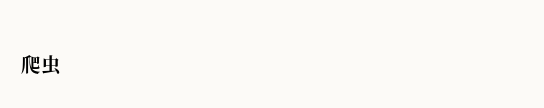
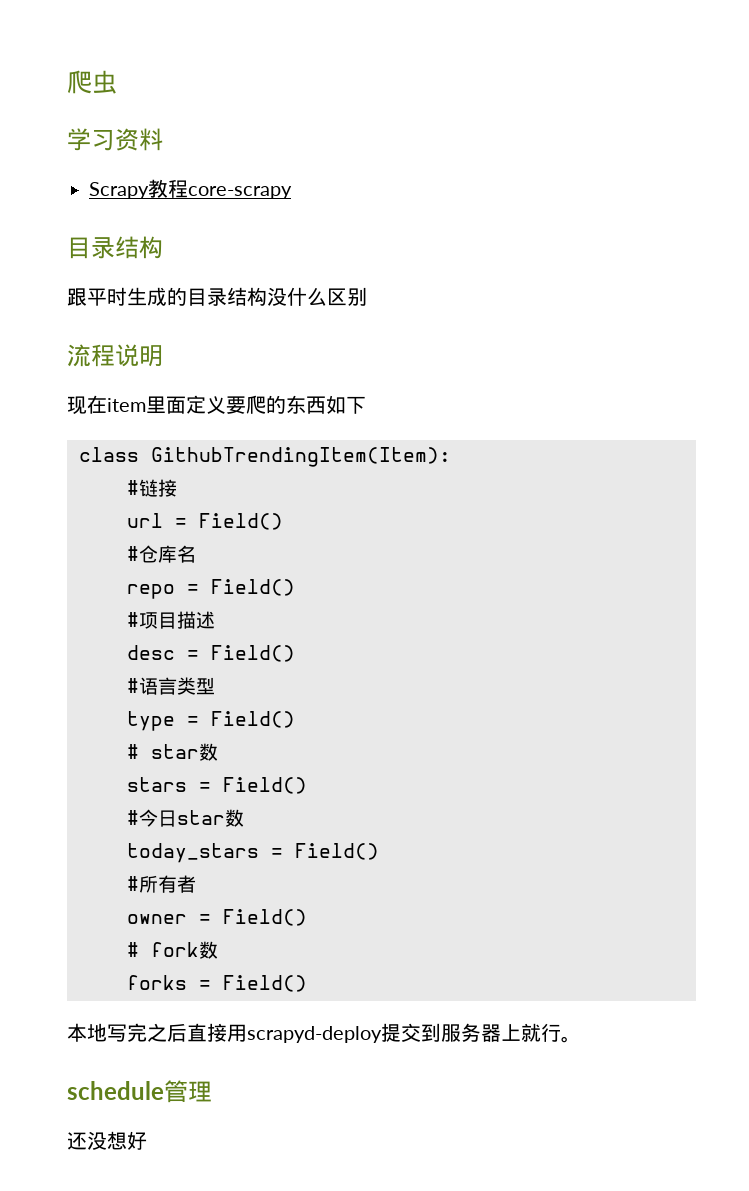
+ 学习资料
+ Scrapy教程core-scrapy
+ 目录结构
+ 跟平时生成的目录结构没什么区别
+ 流程说明
+ 现在item里面定义要爬的东西如下
+ class GithubTrendingItem(Item):
+ #链接
+ url = Field()
+ #仓库名
+ repo = Field()
+ #项目描述
+ desc = Field()
+ #语言类型
+ type = Field()
+ # star数
+ stars = Field()
+ #今日star数
+ today_stars = Field()
+ #所有者
+ owner = Field()
+ # fork数
+ forks = Field()
+ 本地写完之后直接用scrapyd-deploy提交到服务器上就行。
+ schedule管理
+ 还没想好

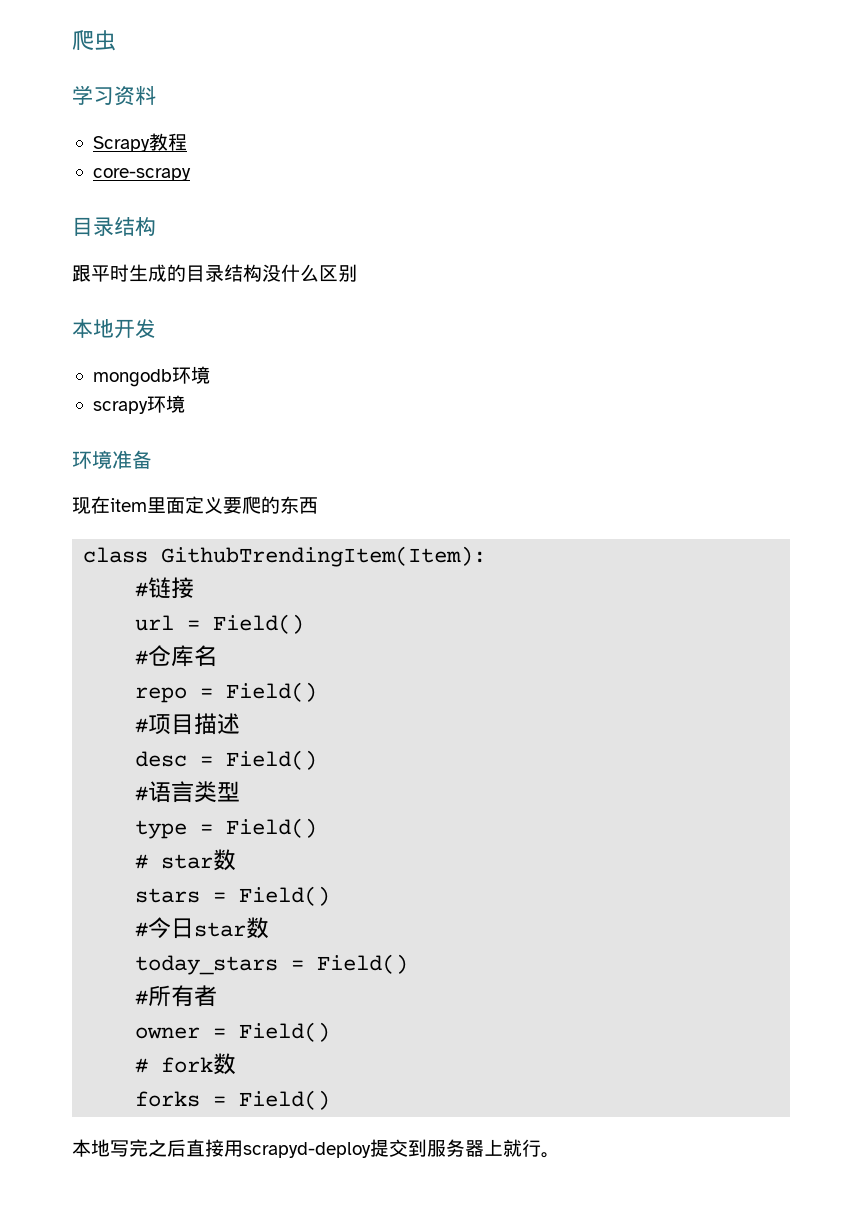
- Scrapy教程core-scrapy
+ Scrapy教程
+ core-scrapy
- 流程说明
+ 本地开发
+ mongodb环境
+ scrapy环境
+ 环境准备
- 现在item里面定义要爬的东西如下
+ 现在item里面定义要爬的东西
- schedule管理
- 还没想好

